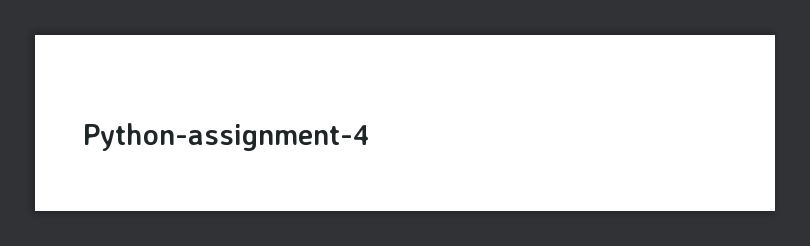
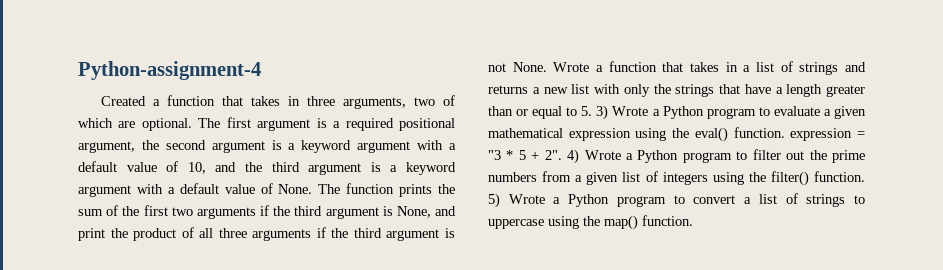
+ Created a function that takes in three arguments, two of which are optional. The first argument is a required positional argument, the second argument is a keyword argument with a default value of 10, and the third argument is a keyword argument with a default value of None. The function prints the sum of the first two arguments if the third argument is None, and print the product of all three arguments if the third argument is not None. Wrote a function that takes in a list of strings and returns a new list with only the strings that have a length greater than or equal to 5. 3) Wrote a Python program to evaluate a given mathematical expression using the eval() function. expression = "3 * 5 + 2". 4) Wrote a Python program to filter out the prime numbers from a given list of integers using the filter() function. 5) Wrote a Python program to convert a list of strings to uppercase using the map() function.

